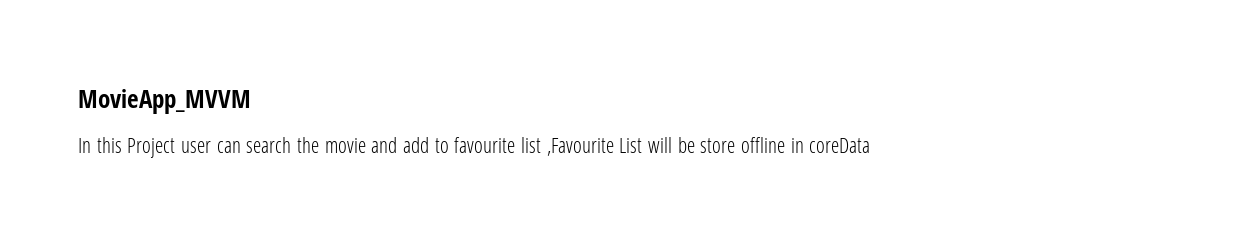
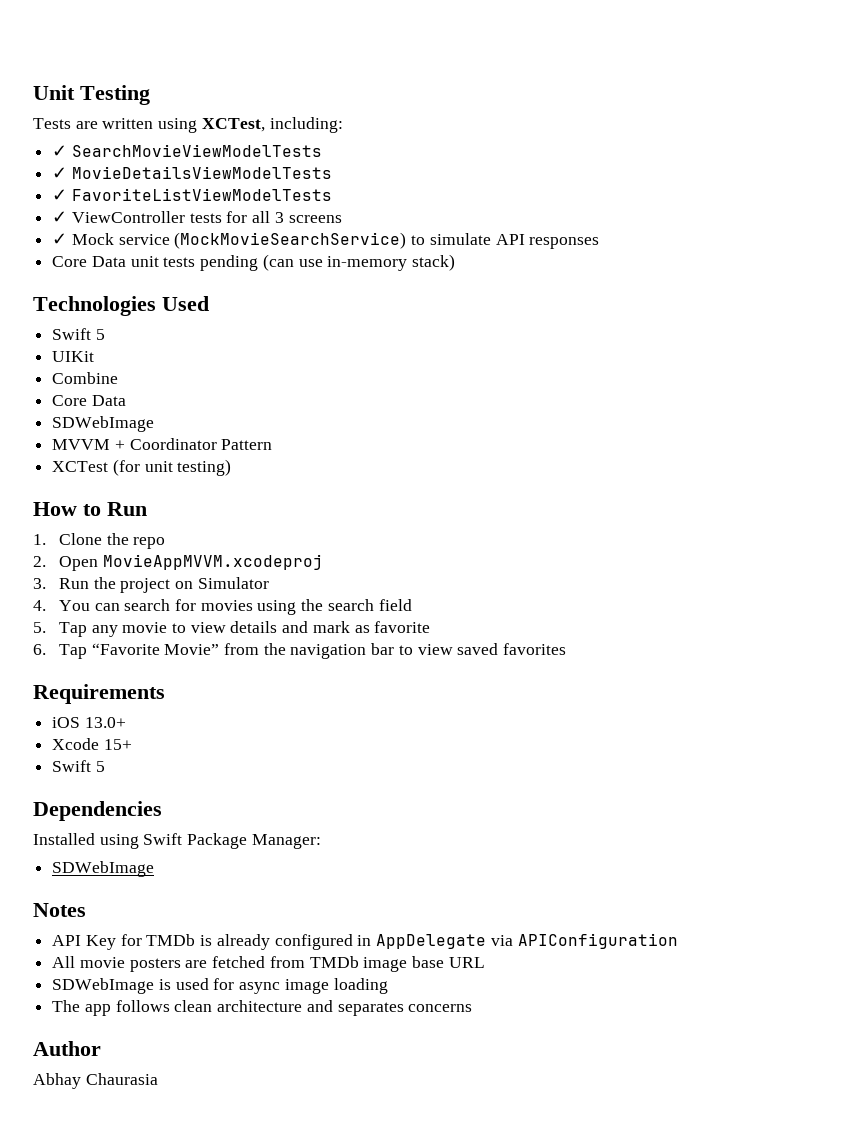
- MovieApp_MVVM
- In this Project user can search the movie and add to favourite list ,Favourite List will be store offline in coreData
+ Unit Testing
+ Tests are written using XCTest, including:
+ ✓ SearchMovieViewModelTests
+ ✓ MovieDetailsViewModelTests
+ ✓ FavoriteListViewModelTests
+ ✓ ViewController tests for all 3 screens
+ ✓ Mock service (MockMovieSearchService) to simulate API responses
+ Core Data unit tests pending (can use in-memory stack)
+ Technologies Used
+ Swift 5
+ UIKit
+ Combine
+ Core Data
+ SDWebImage
+ MVVM + Coordinator Pattern
+ XCTest (for unit testing)
+ How to Run
+ 1. Clone the repo
+ 2. Open MovieAppMVVM.xcodeproj
+ 3. Run the project on Simulator
+ 4. You can search for movies using the search field
+ 5. Tap any movie to view details and mark as favorite
+ 6. Tap “Favorite Movie” from the navigation bar to view saved favorites
+ Requirements
+ iOS 13.0+
+ Xcode 15+
+ Swift 5
+ Dependencies
+ Installed using Swift Package Manager:
+ SDWebImage
+ Notes
+ API Key for TMDb is already configured in AppDelegate via APIConfiguration
+ All movie posters are fetched from TMDb image base URL
+ SDWebImage is used for async image loading
+ The app follows clean architecture and separates concerns
+ Author
+ Abhay Chaurasia

